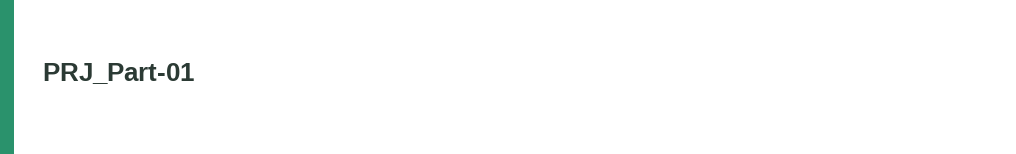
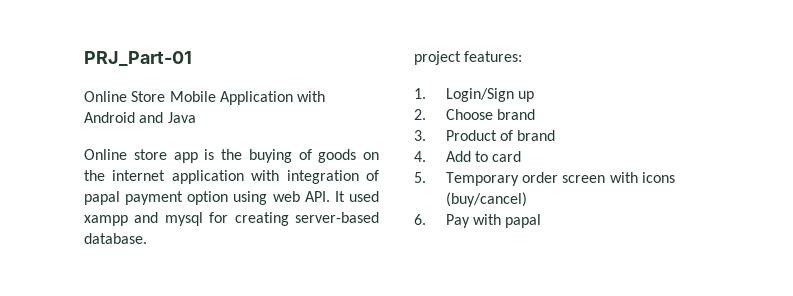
+ Online Store Mobile Application with Android and Java
+ Online store app is the buying of goods on the internet application with integration of papal payment option using web API. It used xampp and mysql for creating server-based database.
+ project features:
+ 1. Login/Sign up
+ 2. Choose brand
+ 3. Product of brand
+ 4. Add to card
+ 5. Temporary order screen with icons (buy/cancel)
+ 6. Pay with papal

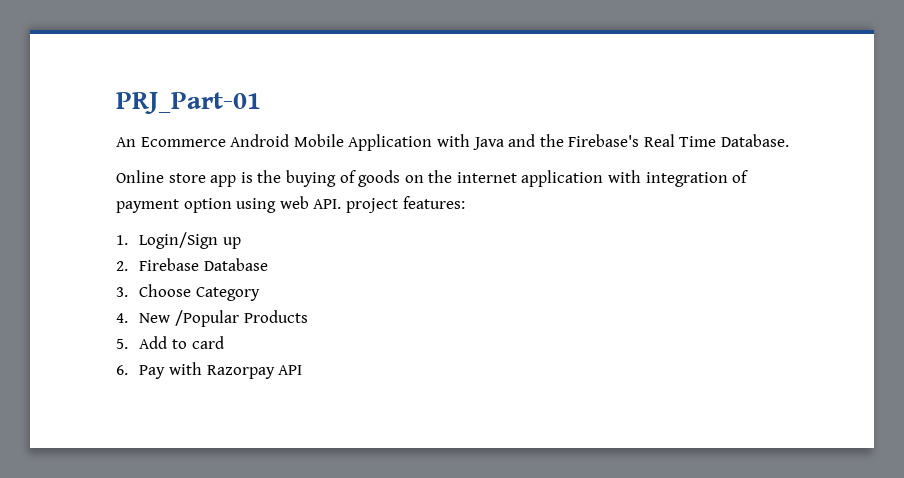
- Online Store Mobile Application with Android and Java
+ An Ecommerce Android Mobile Application with Java and the Firebase's Real Time Database.
- Online store app is the buying of goods on the internet application with integration of papal payment option using web API. It used xampp and mysql for creating server-based database.
- project features:
+ Online store app is the buying of goods on the internet application with integration of payment option using web API. project features:
- 2. Choose brand
+ 2. Firebase Database
- 3. Product of brand
- 4. Add to card
- 5. Temporary order screen with icons (buy/cancel)
- 6. Pay with papal
+ 3. Choose Category
+ 4. New /Popular Products
+ 5. Add to card
+ 6. Pay with Razorpay API

